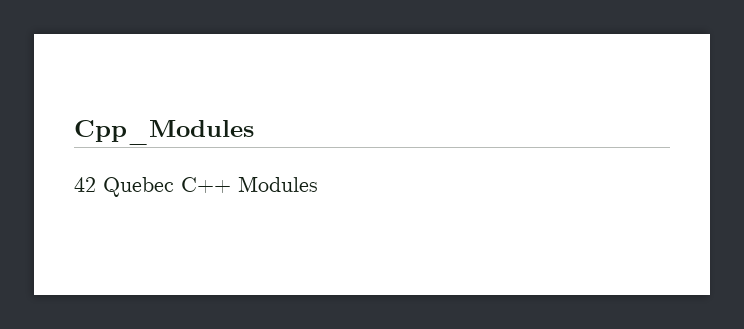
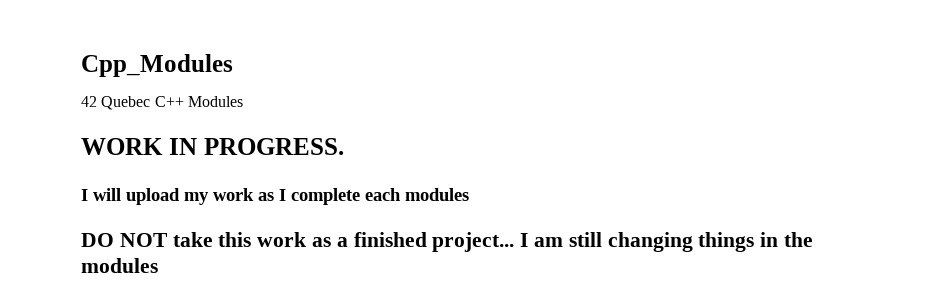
+ WORK IN PROGRESS.
+ I will upload my work as I complete each modules
+ DO NOT take this work as a finished project... I am still changing things in the modules

